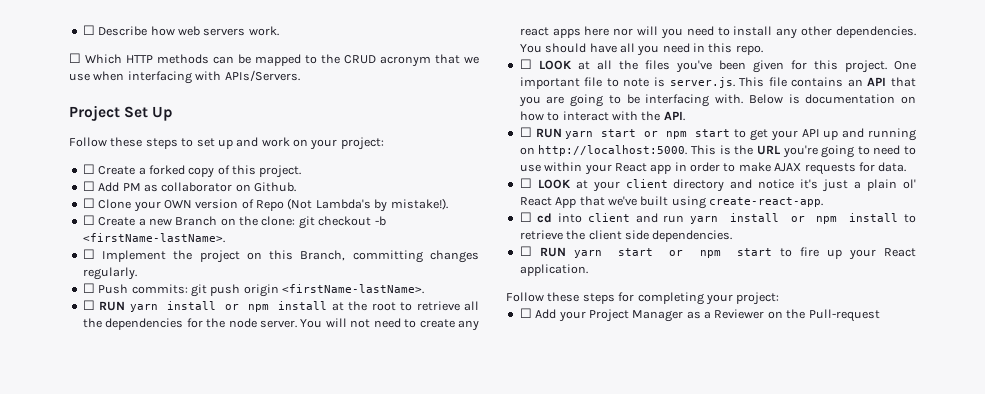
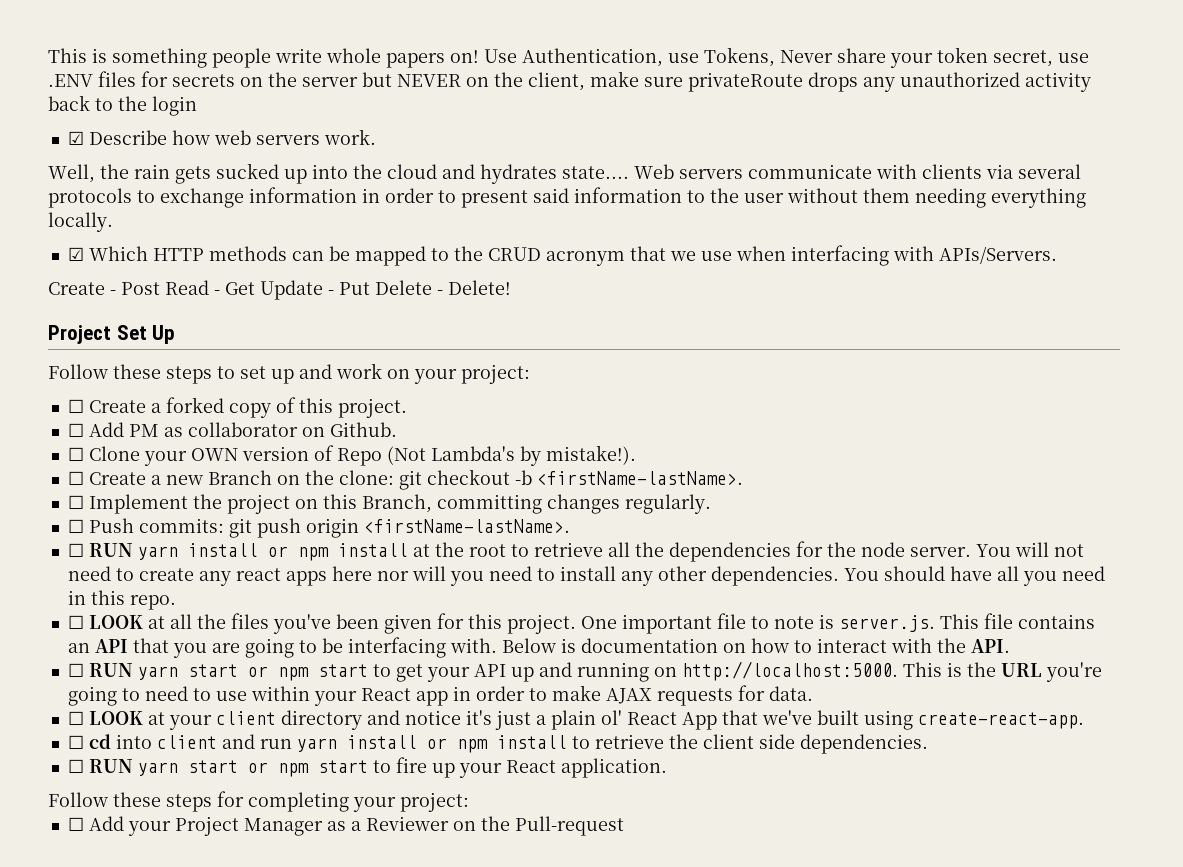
- ☐ Describe how web servers work.
+ This is something people write whole papers on! Use Authentication, use Tokens, Never share your token secret, use .ENV files for secrets on the server but NEVER on the client, make sure privateRoute drops any unauthorized activity back to the login
+ ☑ Describe how web servers work.
- ☐ Which HTTP methods can be mapped to the CRUD acronym that we use when interfacing with APIs/Servers.
+ Well, the rain gets sucked up into the cloud and hydrates state.... Web servers communicate with clients via several protocols to exchange information in order to present said information to the user without them needing everything locally.
+ ☑ Which HTTP methods can be mapped to the CRUD acronym that we use when interfacing with APIs/Servers.
+ Create - Post Read - Get Update - Put Delete - Delete!

